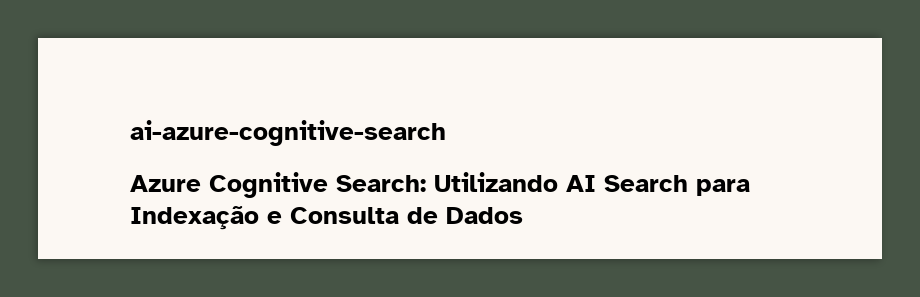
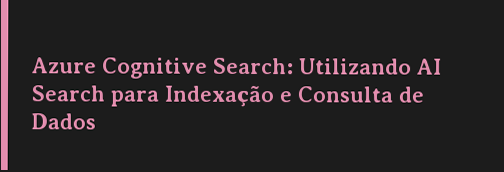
- ai-azure-cognitive-search

